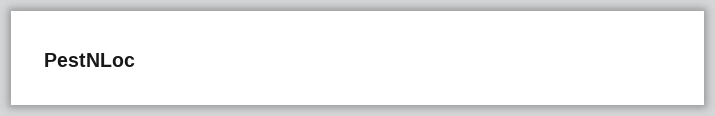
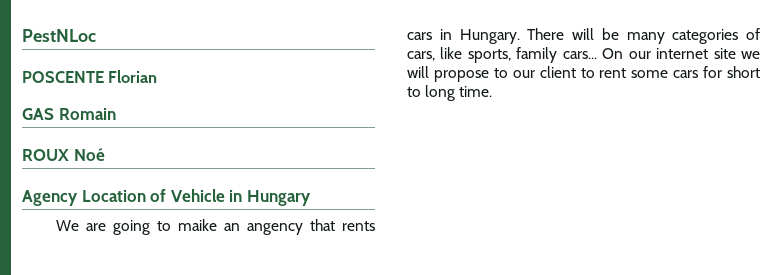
+ POSCENTE Florian
+ GAS Romain
+ ROUX Noé
+ Agency Location of Vehicle in Hungary
+ We are going to maike an angency that rents cars in Hungary. There will be many categories of cars, like sports, family cars... On our internet site we will propose to our client to rent some cars for short to long time.

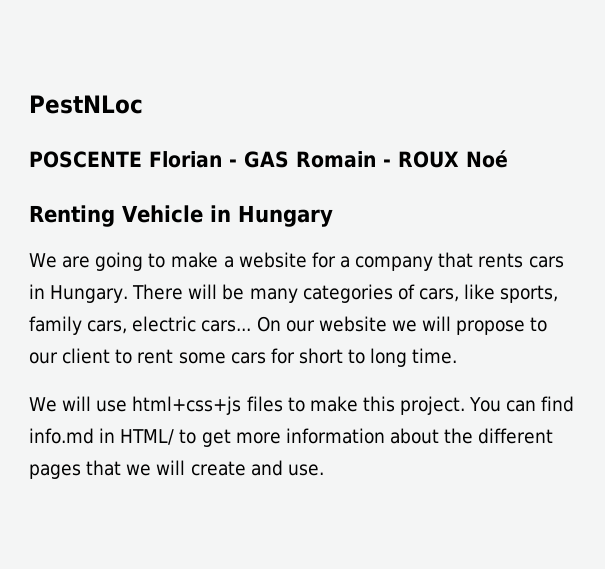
- POSCENTE Florian
- GAS Romain
- ROUX Noé
+ POSCENTE Florian - GAS Romain - ROUX Noé
- Agency Location of Vehicle in Hungary
+ Renting Vehicle in Hungary
- We are going to maike an angency that rents cars in Hungary.
+ We are going to make a website for a company that rents cars in Hungary.
- There will be many categories of cars, like sports, family cars...
+ There will be many categories of cars, like sports, family cars, electric cars...
- On our internet site we will propose to our client to rent some cars for short to long time.
+ On our website we will propose to our client to rent some cars for short to long time.
+ We will use html+css+js files to make this project. You can find info.md in HTML/ to get more information about the different pages that we will create and use.

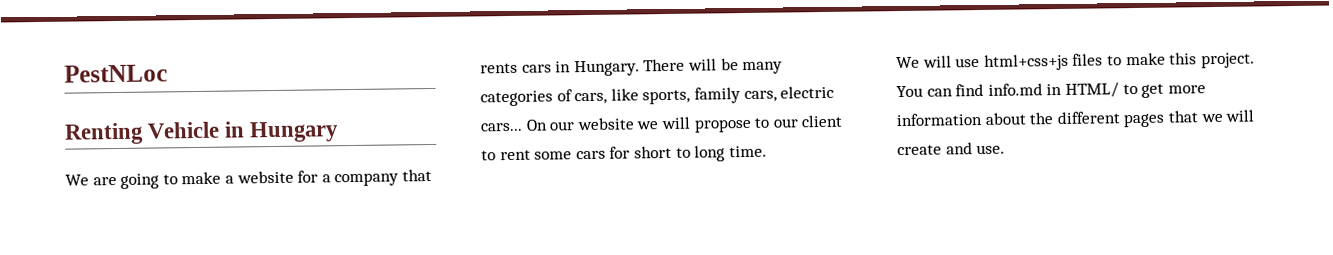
- POSCENTE Florian - GAS Romain - ROUX Noé

